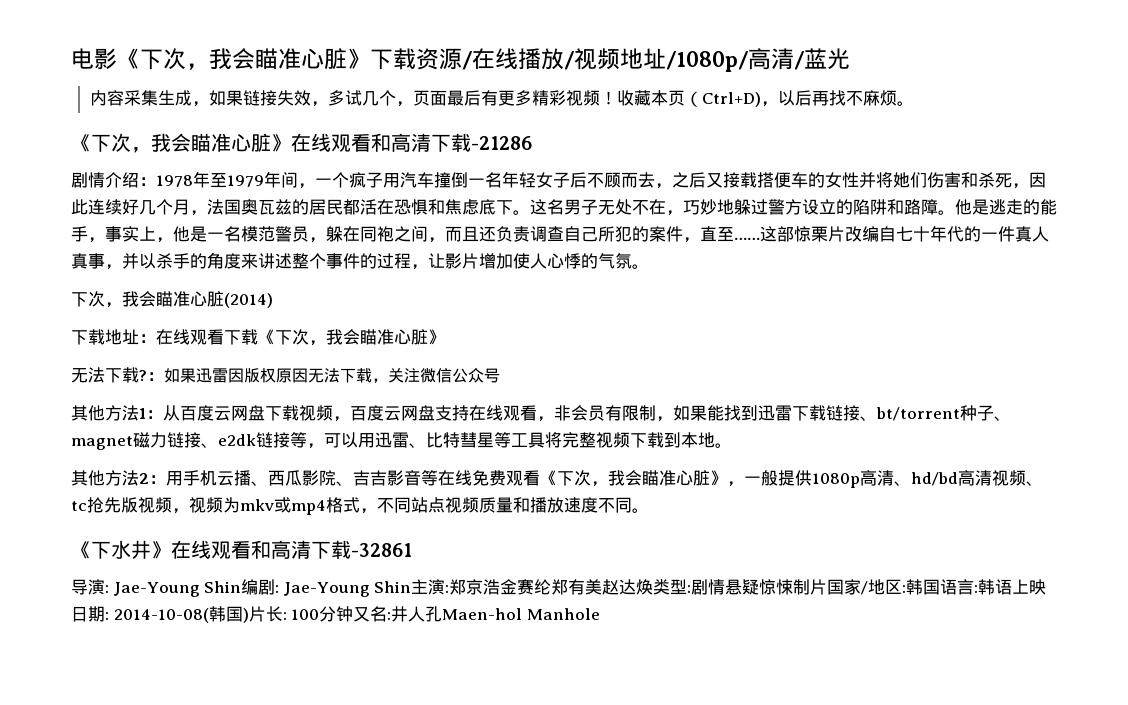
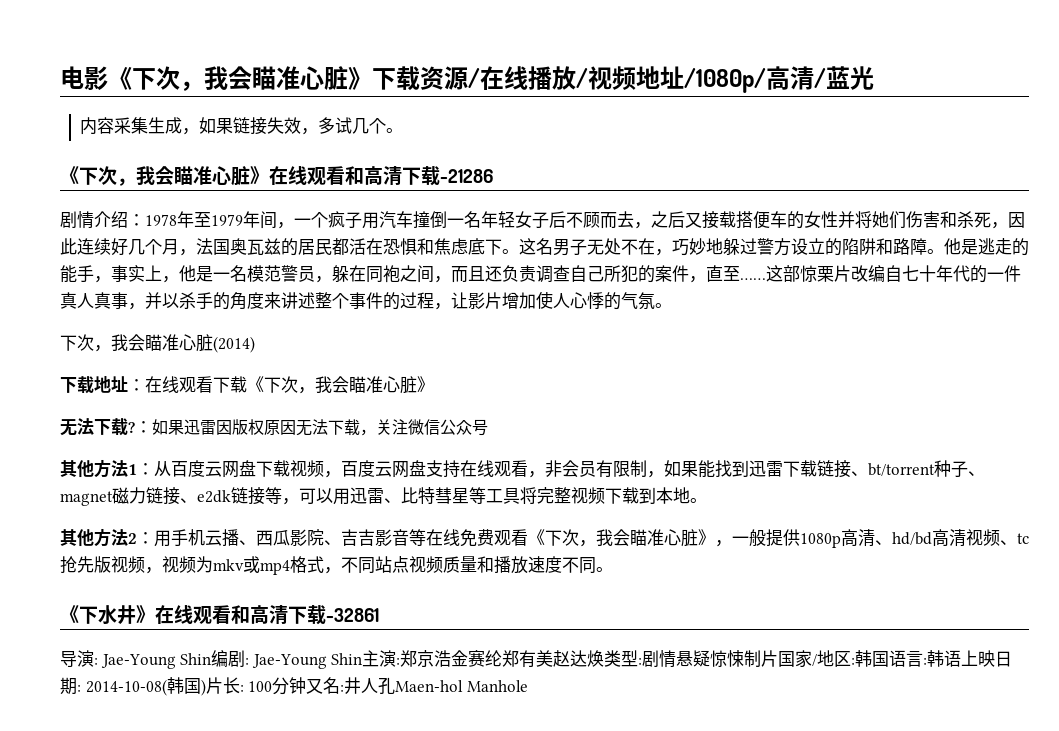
- 内容采集生成，如果链接失效，多试几个，页面最后有更多精彩视频！收藏本页（Ctrl+D)，以后再找不麻烦。
+ 内容采集生成，如果链接失效，多试几个。

